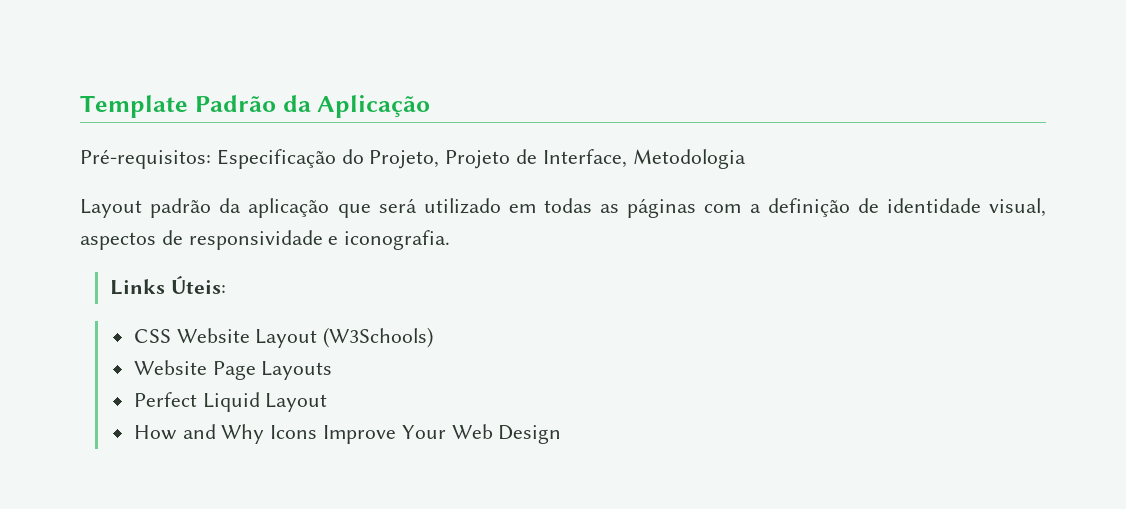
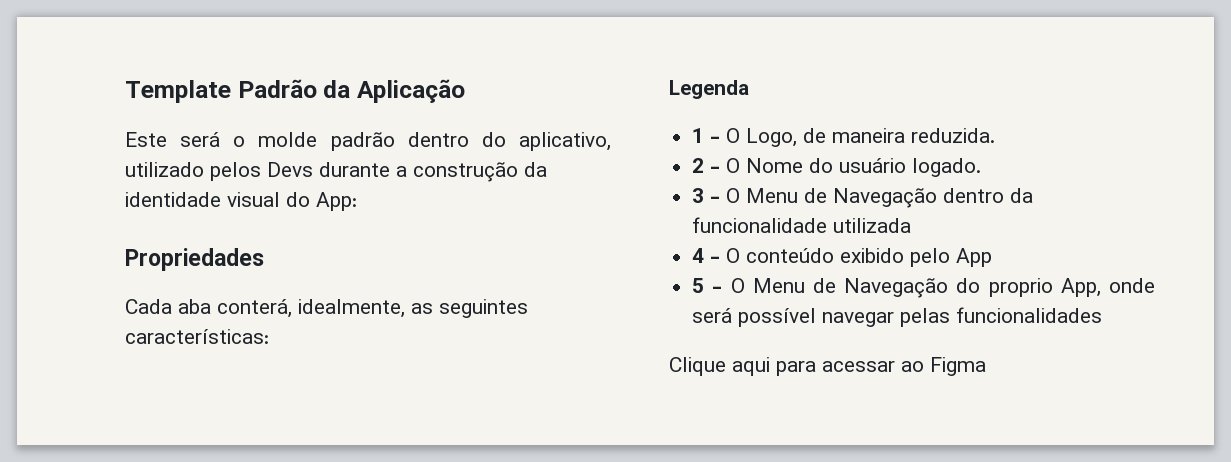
- Pré-requisitos: Especificação do Projeto, Projeto de Interface, Metodologia
- Layout padrão da aplicação que será utilizado em todas as páginas com a definição de identidade visual, aspectos de responsividade e iconografia.
- Links Úteis:
- CSS Website Layout (W3Schools)
- Website Page Layouts
- Perfect Liquid Layout
- How and Why Icons Improve Your Web Design
+ Este será o molde padrão dentro do aplicativo, utilizado pelos Devs durante a construção da identidade visual do App:
+ Propriedades
+ Cada aba conterá, idealmente, as seguintes características:
+ Legenda
+ 1 - O Logo, de maneira reduzida.
+ 2 - O Nome do usuário logado.
+ 3 - O Menu de Navegação dentro da funcionalidade utilizada
+ 4 - O conteúdo exibido pelo App
+ 5 - O Menu de Navegação do proprio App, onde será possível navegar pelas funcionalidades
+ Clique aqui para acessar ao Figma

